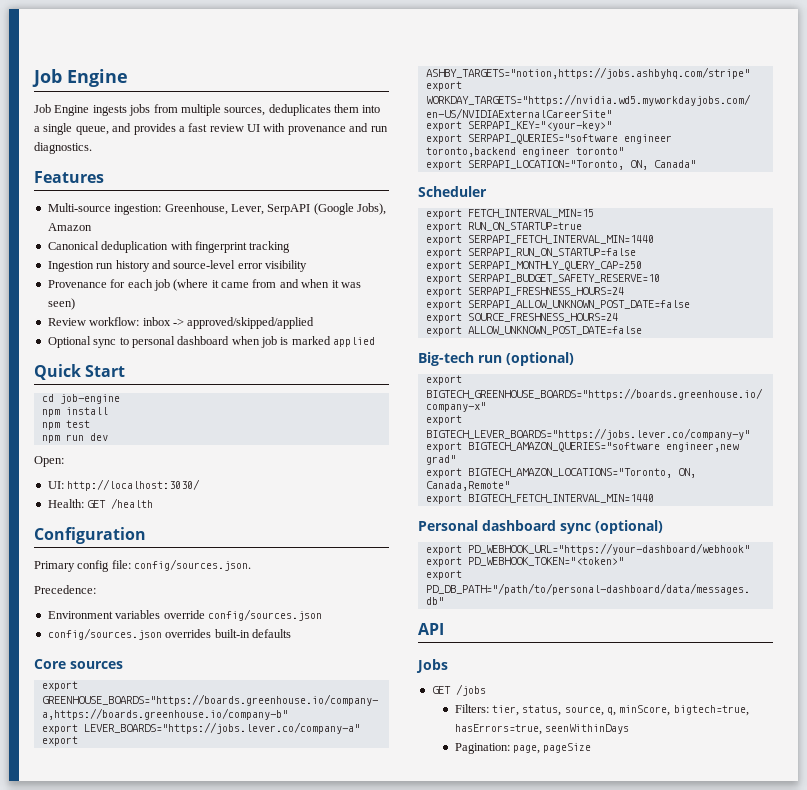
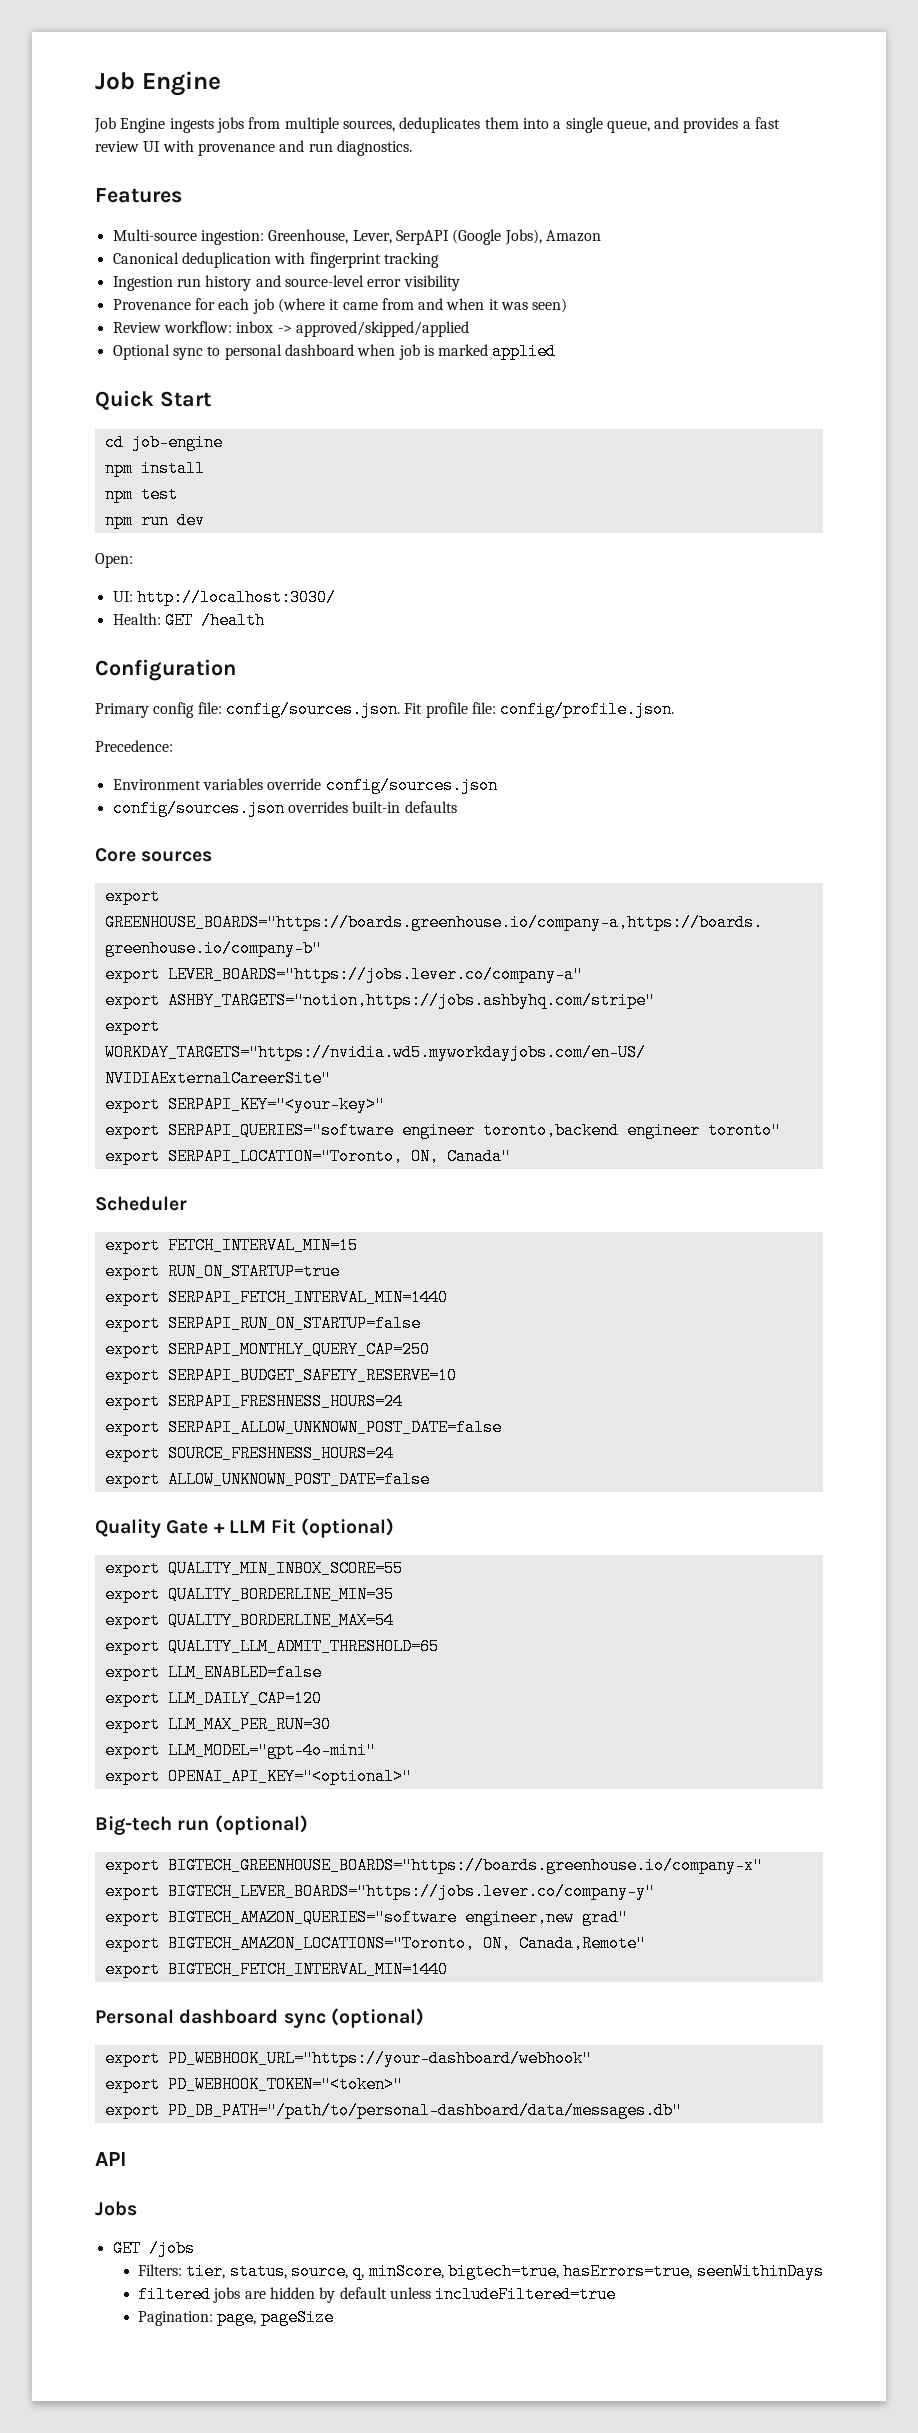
- Primary config file: config/sources.json.
+ Primary config file: config/sources.json. Fit profile file: config/profile.json.
+ Quality Gate + LLM Fit (optional)
+ export QUALITY_MIN_INBOX_SCORE=55
+ export QUALITY_BORDERLINE_MIN=35
+ export QUALITY_BORDERLINE_MAX=54
+ export QUALITY_LLM_ADMIT_THRESHOLD=65
+ export LLM_ENABLED=false
+ export LLM_DAILY_CAP=120
+ export LLM_MAX_PER_RUN=30
+ export LLM_MODEL="gpt-4o-mini"
+ export OPENAI_API_KEY="<optional>"
+ filtered jobs are hidden by default unless includeFiltered=true

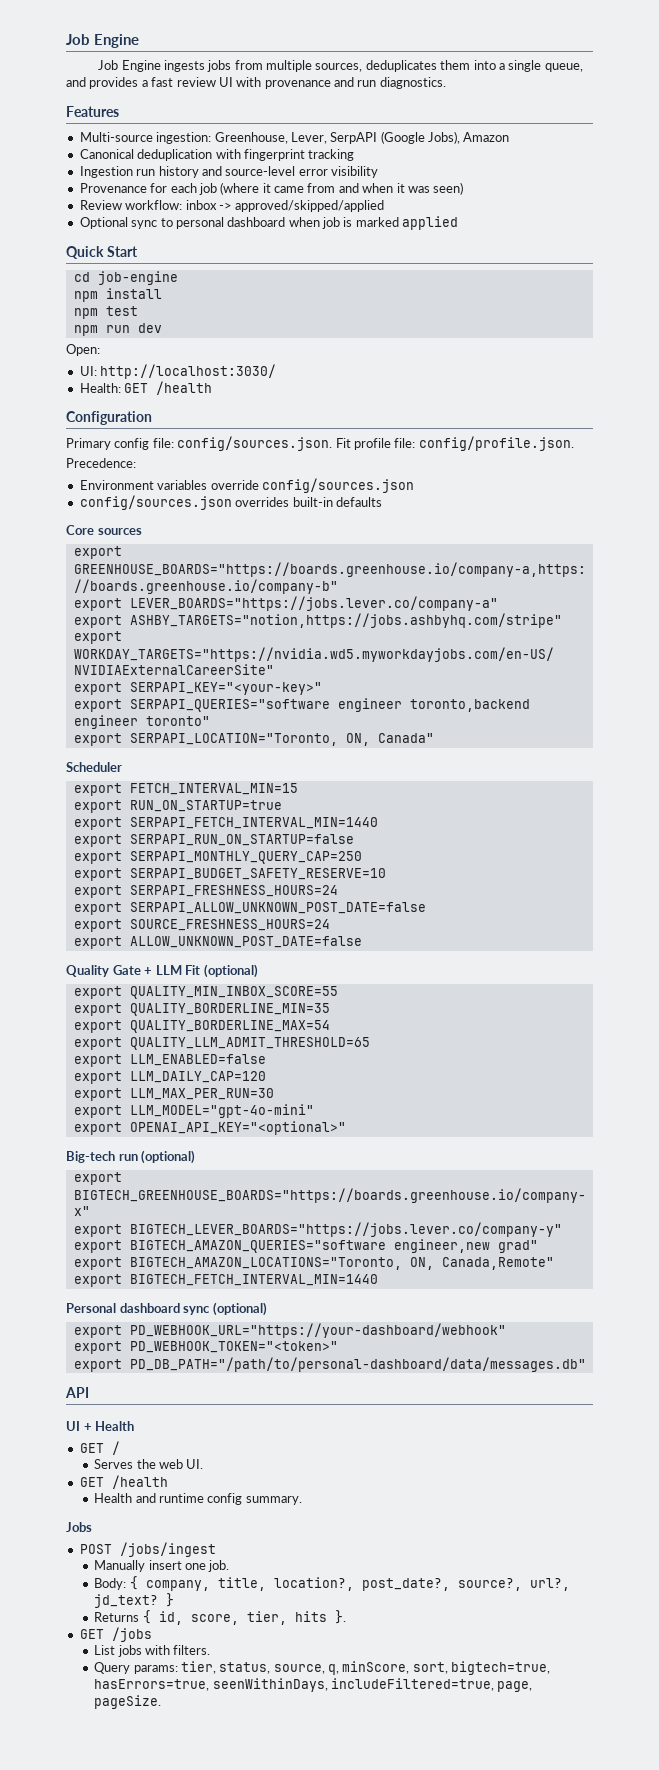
+ UI + Health
+ GET /
+ Serves the web UI.
+ GET /health
+ Health and runtime config summary.
  Jobs
+ POST /jobs/ingest
+ Manually insert one job.
+ Body: { company, title, location?, post_date?, source?, url?, jd_text? }
+ Returns { id, score, tier, hits }.
  GET /jobs
- Filters: tier, status, source, q, minScore, bigtech=true, hasErrors=true, seenWithinDays
- filtered jobs are hidden by default unless includeFiltered=true
- Pagination: page, pageSize
+ List jobs with filters.
+ Query params: tier, status, source, q, minScore, sort, bigtech=true, hasErrors=true, seenWithinDays, includeFiltered=true, page, pageSize.

